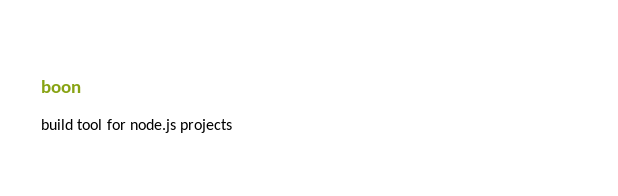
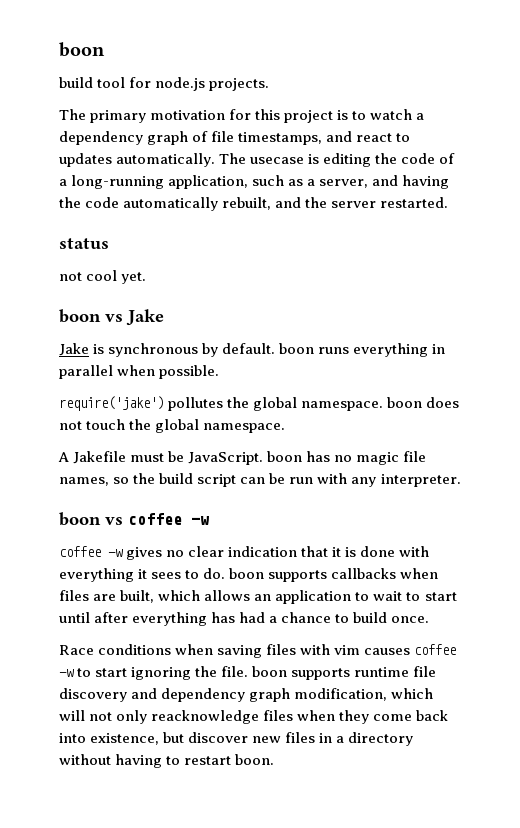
- build tool for node.js projects
+ build tool for node.js projects.
+ The primary motivation for this project is to watch a dependency graph of file timestamps, and react to updates automatically. The usecase is editing the code of a long-running application, such as a server, and having the code automatically rebuilt, and the server restarted.
+ status
+ not cool yet.
+ boon vs Jake
+ Jake is synchronous by default. boon runs everything in parallel when possible.
+ require('jake') pollutes the global namespace. boon does not touch the global namespace.
+ A Jakefile must be JavaScript. boon has no magic file names, so the build script can be run with any interpreter.
+ boon vs coffee -w
+ coffee -w gives no clear indication that it is done with everything it sees to do. boon supports callbacks when files are built, which allows an application to wait to start until after everything has had a chance to build once.
+ Race conditions when saving files with vim causes coffee -w to start ignoring the file. boon supports runtime file discovery and dependency graph modification, which will not only reacknowledge files when they come back into existence, but discover new files in a directory without having to restart boon.

